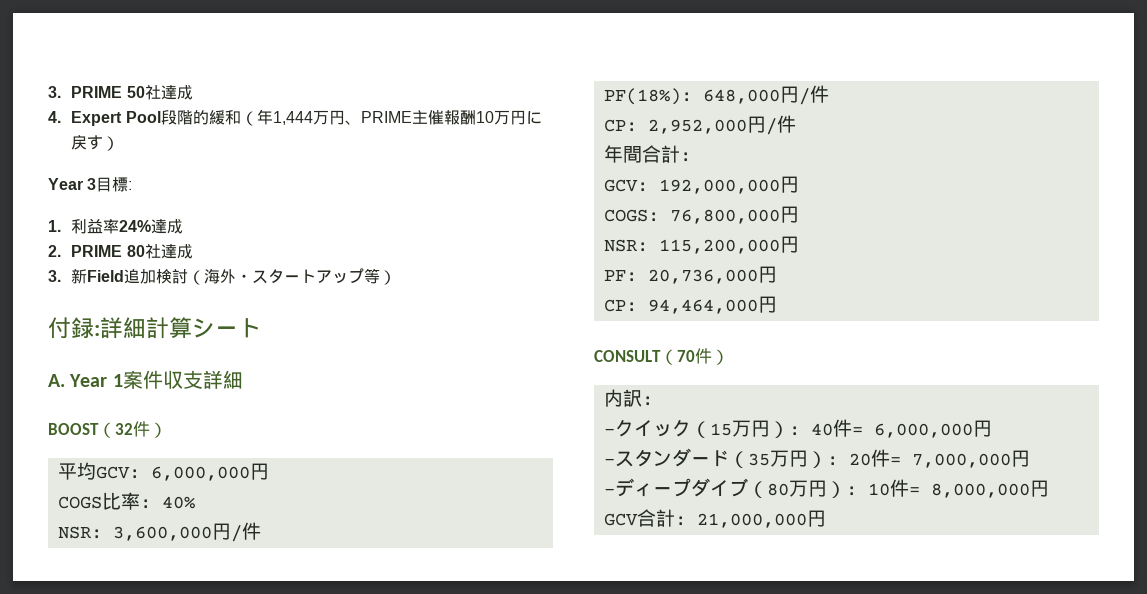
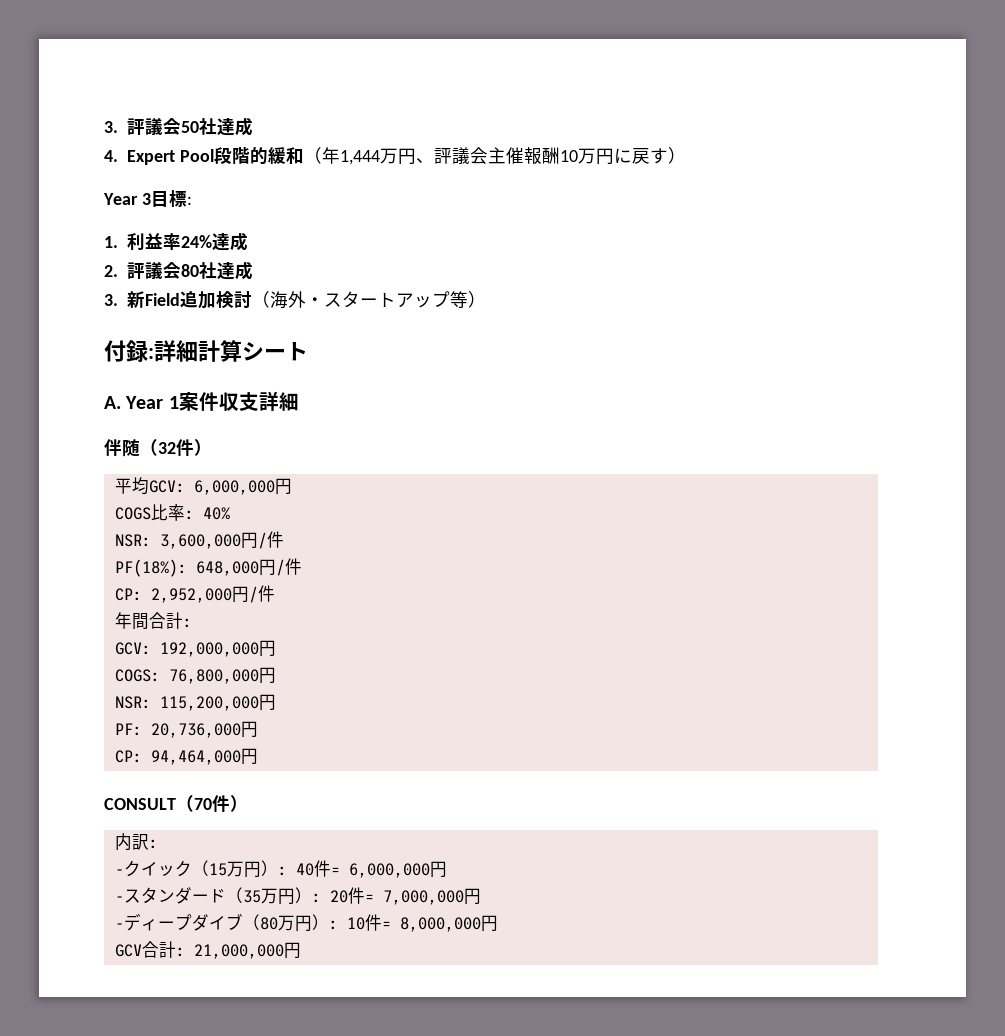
- 3. PRIME 50社達成
+ 3.評議会50社達成
- 4. Expert Pool段階的緩和（年1,444万円、PRIME主催報酬10万円に戻す）
+ 4. Expert Pool段階的緩和（年1,444万円、評議会主催報酬10万円に戻す）
- 2. PRIME 80社達成
+ 2.評議会80社達成
- BOOST（32件）
+ 伴随（32件）

